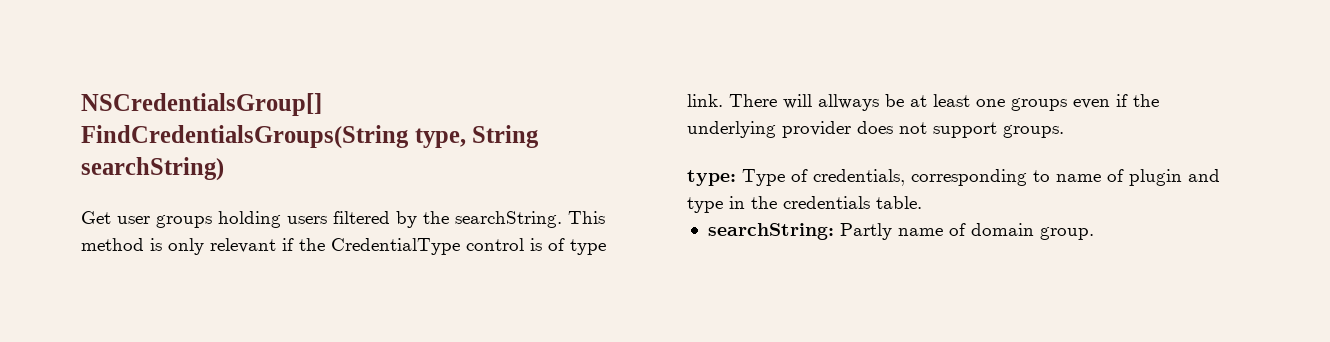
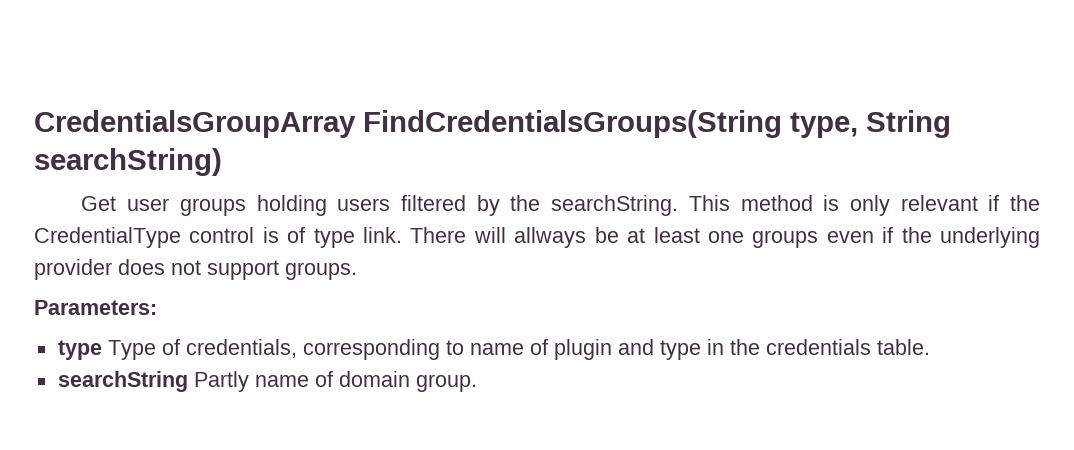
- NSCredentialsGroup[] FindCredentialsGroups(String type, String searchString)
+ CredentialsGroupArray FindCredentialsGroups(String type, String searchString)
- type: Type of credentials, corresponding to name of plugin and type in the credentials table.
+ Parameters:
+ type Type of credentials, corresponding to name of plugin and type in the credentials table.
- searchString: Partly name of domain group.
+ searchString Partly name of domain group.

